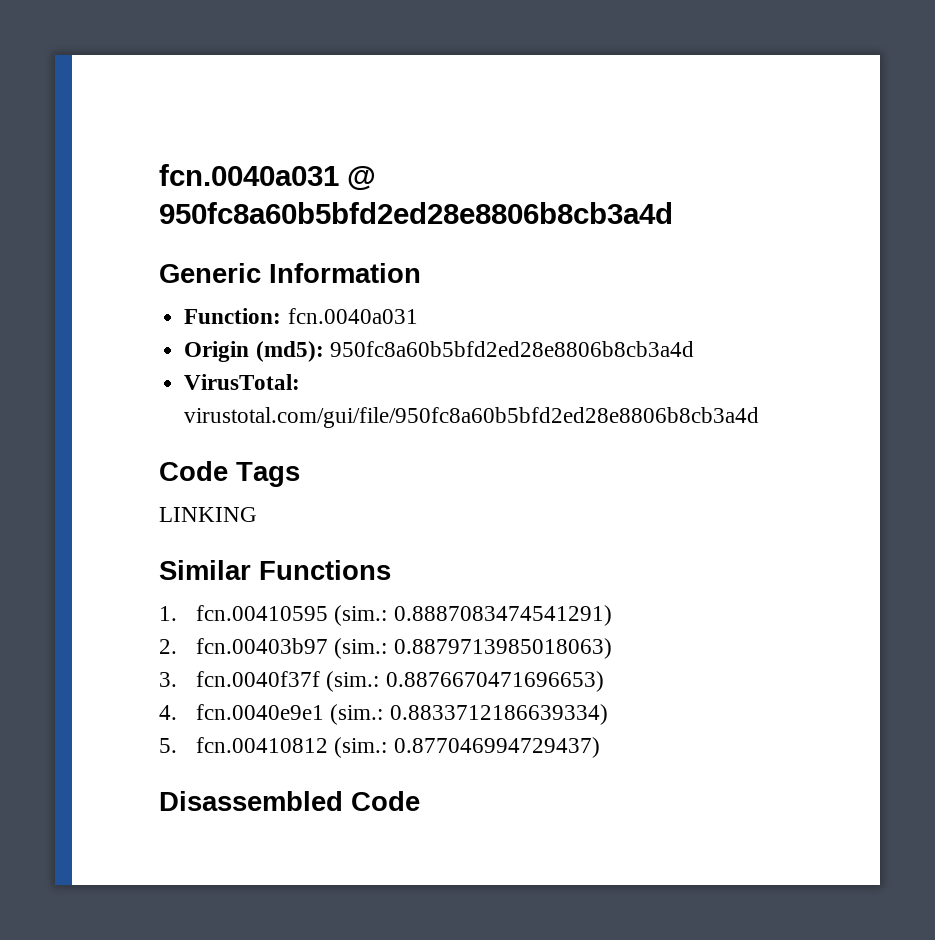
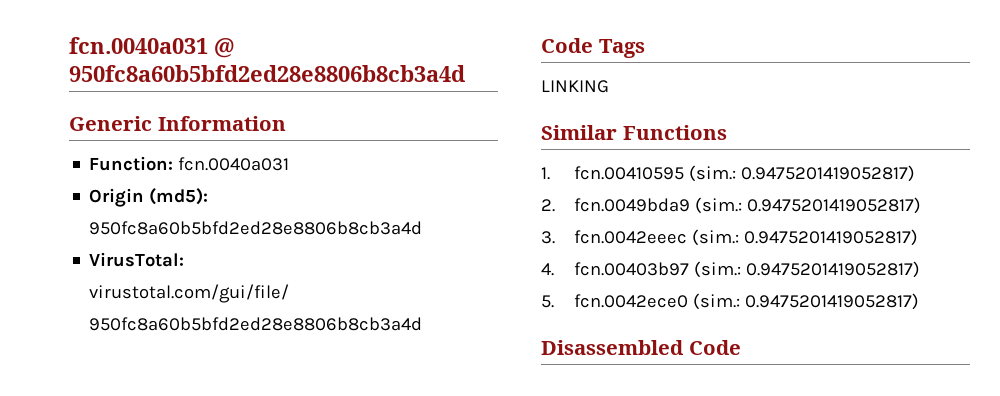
- 1. fcn.00410595 (sim.: 0.8887083474541291)
- 2. fcn.00403b97 (sim.: 0.8879713985018063)
- 3. fcn.0040f37f (sim.: 0.8876670471696653)
- 4. fcn.0040e9e1 (sim.: 0.8833712186639334)
- 5. fcn.00410812 (sim.: 0.877046994729437)
+ 1. fcn.00410595 (sim.: 0.9475201419052817)
+ 2. fcn.0049bda9 (sim.: 0.9475201419052817)
+ 3. fcn.0042eeec (sim.: 0.9475201419052817)
+ 4. fcn.00403b97 (sim.: 0.9475201419052817)
+ 5. fcn.0042ece0 (sim.: 0.9475201419052817)

